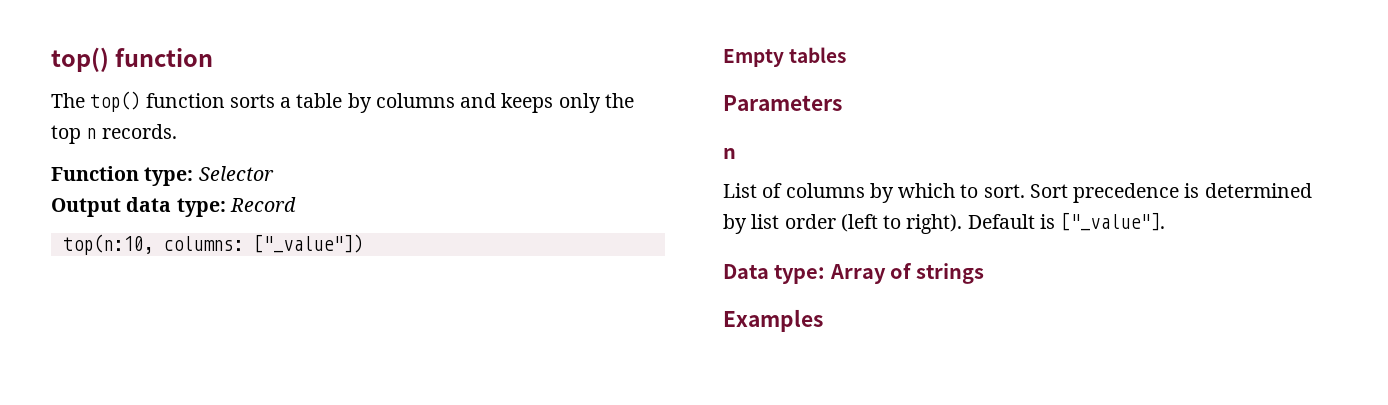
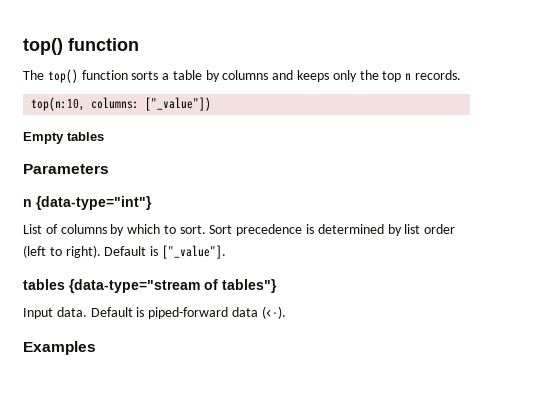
- Function type: Selector
- Output data type: Record
  Parameters
- n
+ n {data-type="int"}
- Data type: Array of strings
+ tables {data-type="stream of tables"}
+ Input data. Default is piped-forward data (<-).

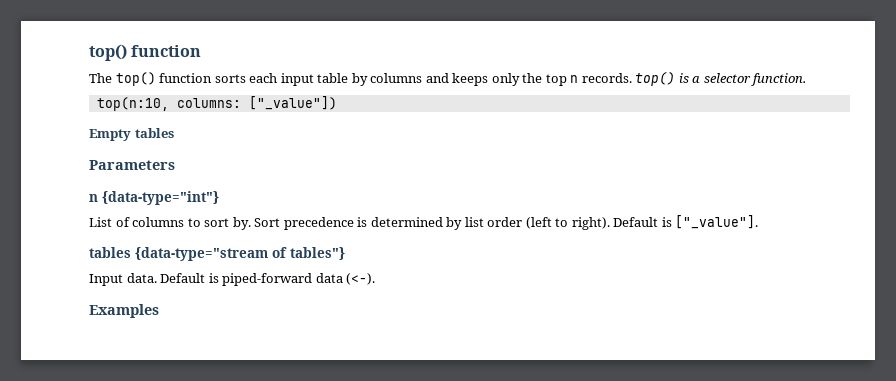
- The top() function sorts a table by columns and keeps only the top n records.
+ The top() function sorts each input table by columns and keeps only the top n records. top() is a selector function.
- List of columns by which to sort.
+ List of columns to sort by.

